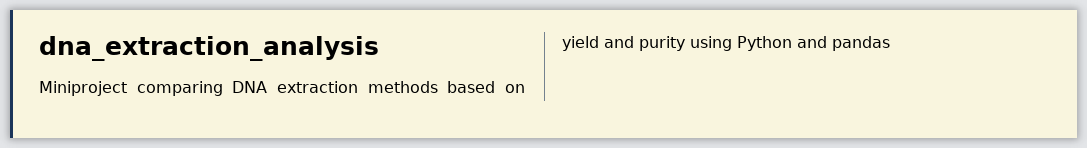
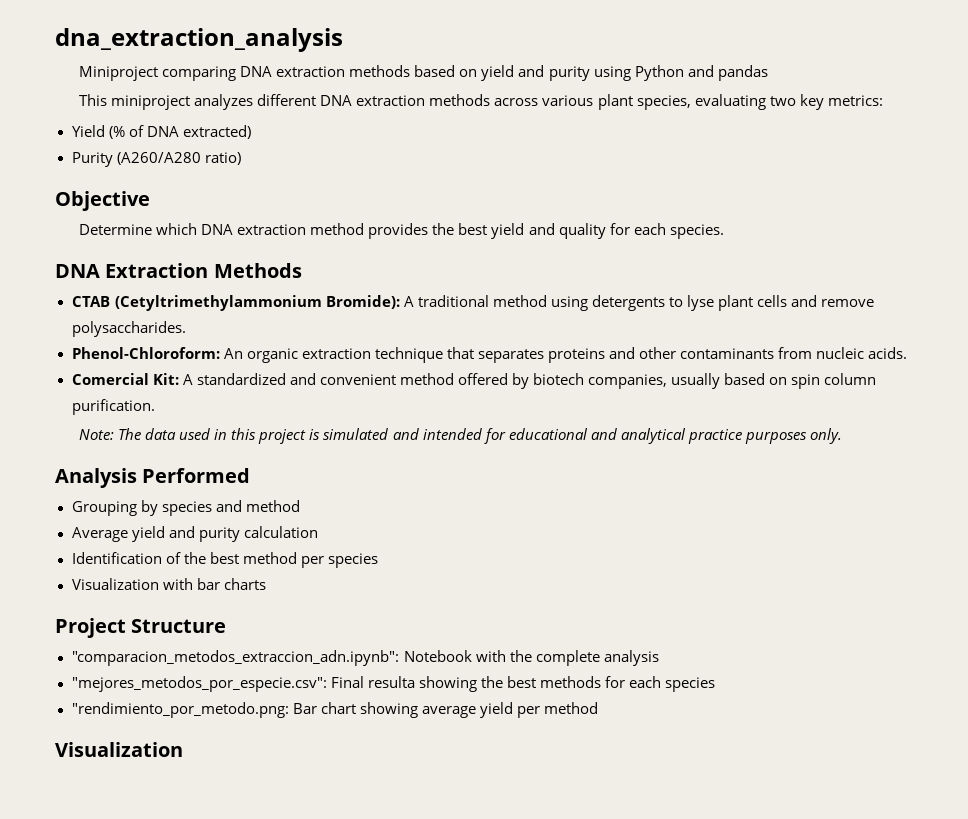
+ This miniproject analyzes different DNA extraction methods across various plant species, evaluating two key metrics:
+ Yield (% of DNA extracted)
+ Purity (A260/A280 ratio)
+ Objective
+ Determine which DNA extraction method provides the best yield and quality for each species.
+ DNA Extraction Methods
+ CTAB (Cetyltrimethylammonium Bromide): A traditional method using detergents to lyse plant cells and remove polysaccharides.
+ Phenol-Chloroform: An organic extraction technique that separates proteins and other contaminants from nucleic acids.
+ Comercial Kit: A standardized and convenient method offered by biotech companies, usually based on spin column purification.
+ Note: The data used in this project is simulated and intended for educational and analytical practice purposes only.
+ Analysis Performed
+ Grouping by species and method
+ Average yield and purity calculation
+ Identification of the best method per species
+ Visualization with bar charts
+ Project Structure
+ "comparacion_metodos_extraccion_adn.ipynb": Notebook with the complete analysis
+ "mejores_metodos_por_especie.csv": Final resulta showing the best methods for each species
+ "rendimiento_por_metodo.png: Bar chart showing average yield per method
+ Visualization

